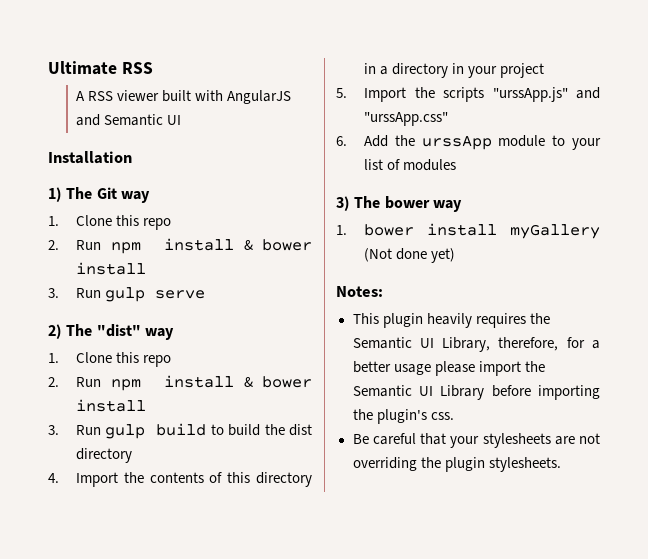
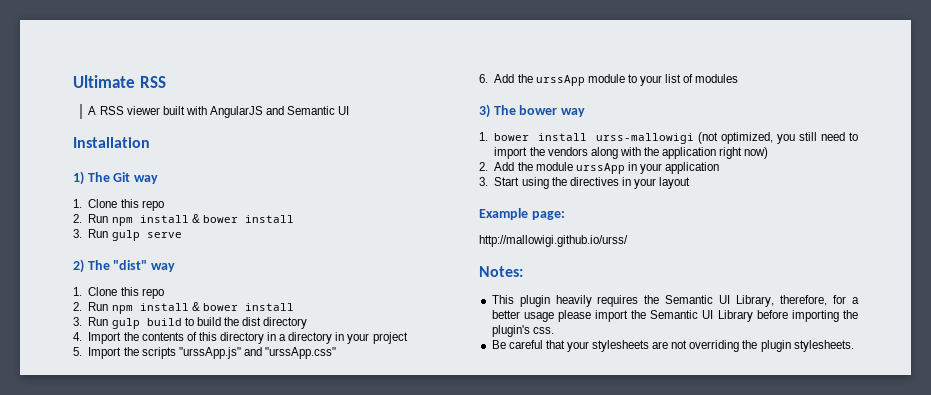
- 1. bower install myGallery (Not done yet)
+ 1. bower install urss-mallowigi (not optimized, you still need to import the vendors along with the application right now)
+ 2. Add the module urssApp in your application
+ 3. Start using the directives in your layout
+ Example page:
+ http://mallowigi.github.io/urss/

